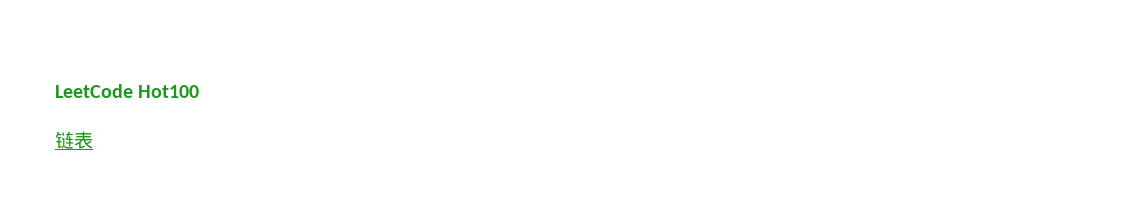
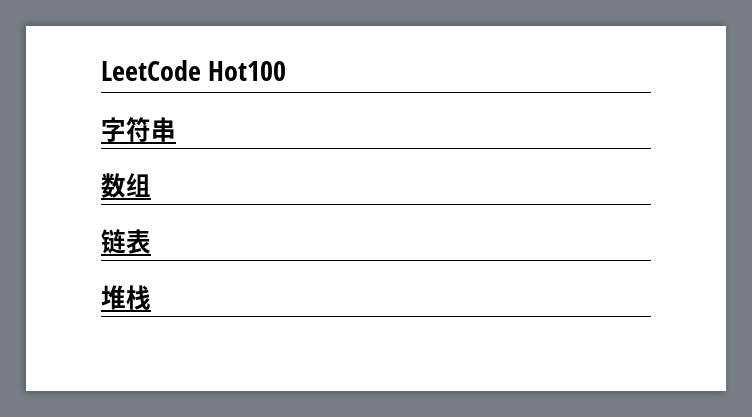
+ 字符串
+ 数组
+ 堆栈

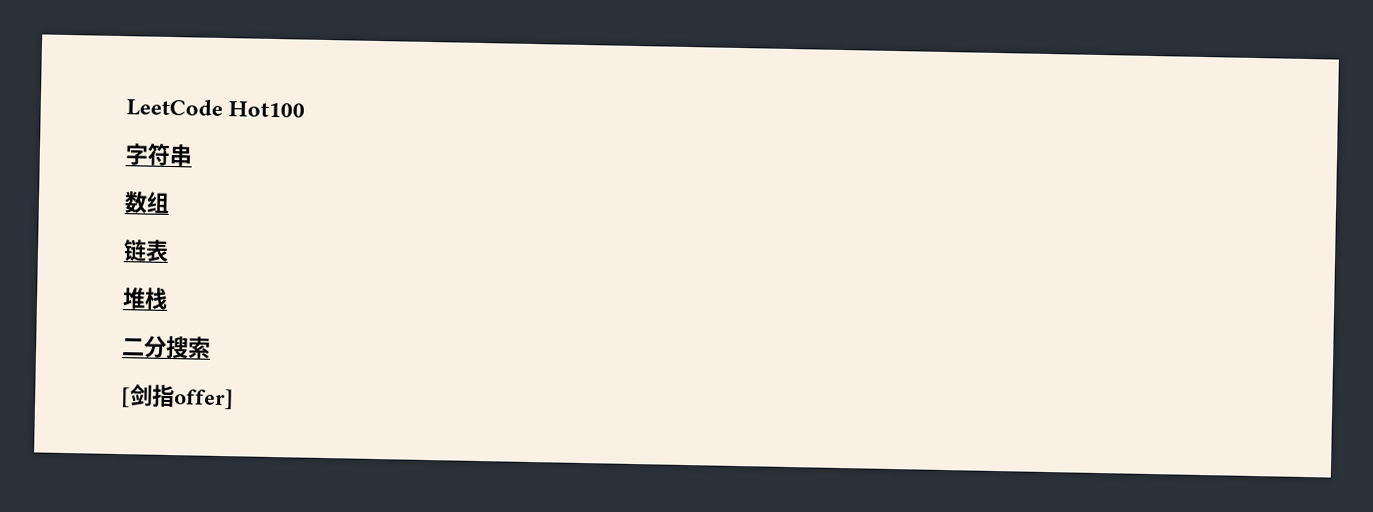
+ 二分搜索
+ [剑指offer]

